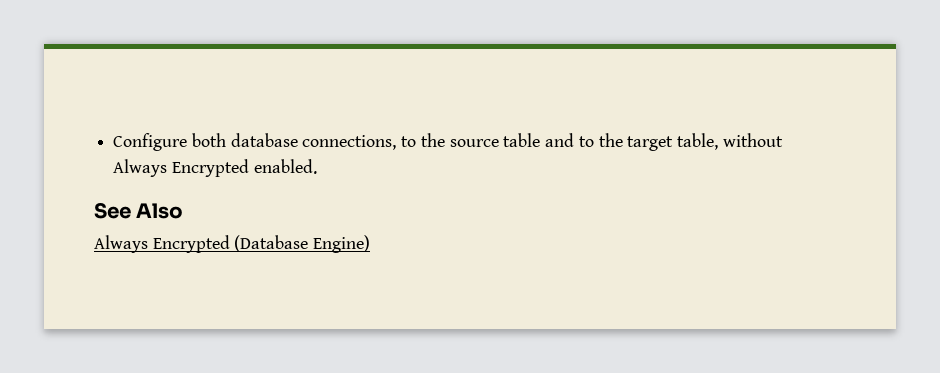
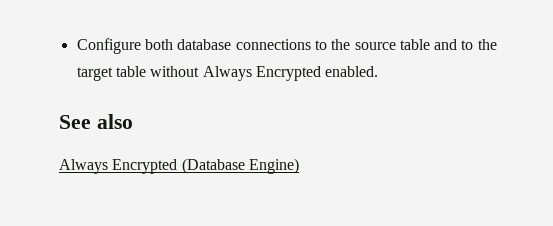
- Configure both database connections, to the source table and to the target table, without Always Encrypted enabled.
+ Configure both database connections to the source table and to the target table without Always Encrypted enabled.
- See Also
+ See also

